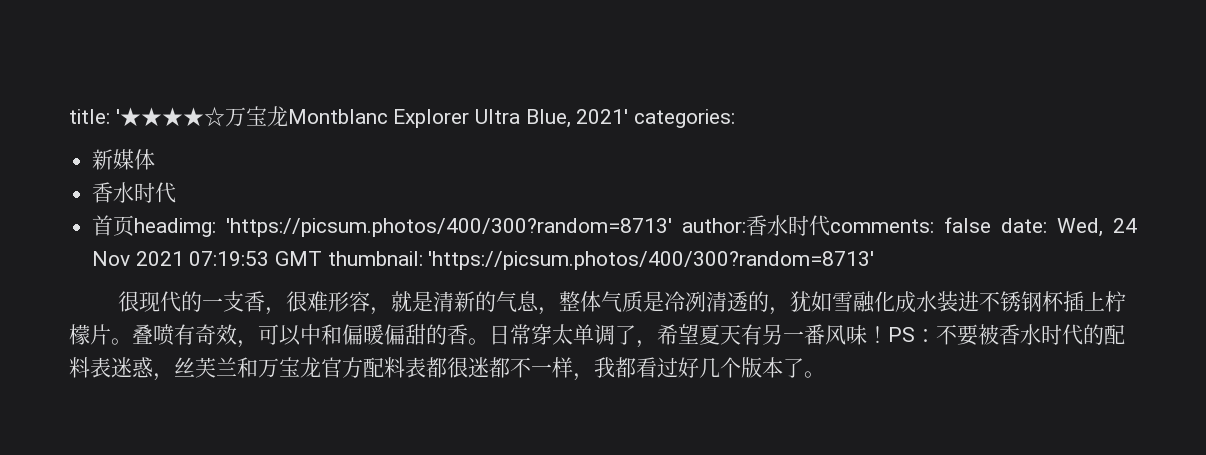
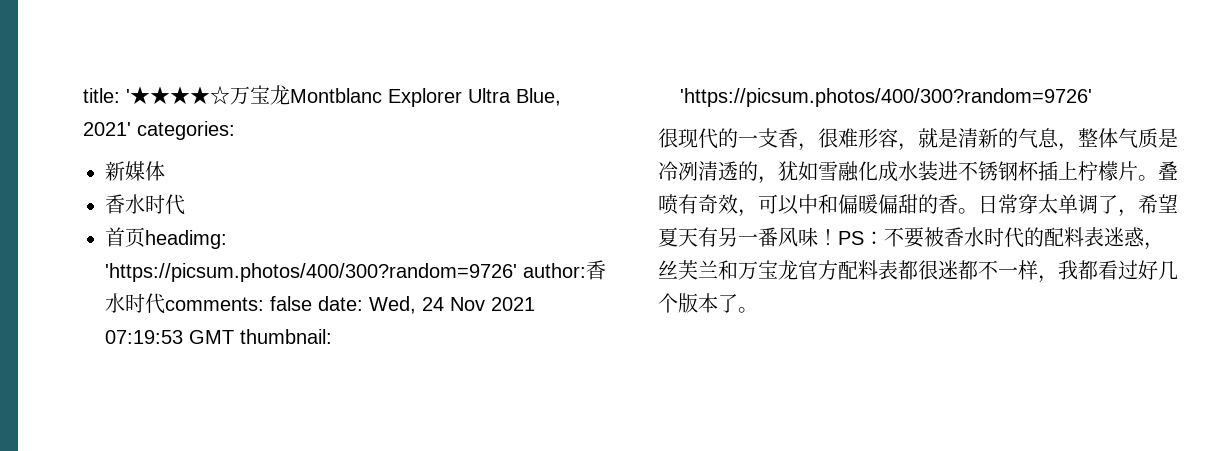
- 首页headimg: 'https://picsum.photos/400/300?random=8713' author:香水时代comments: false date: Wed, 24 Nov 2021 07:19:53 GMT thumbnail: 'https://picsum.photos/400/300?random=8713'
+ 首页headimg: 'https://picsum.photos/400/300?random=9726' author:香水时代comments: false date: Wed, 24 Nov 2021 07:19:53 GMT thumbnail: 'https://picsum.photos/400/300?random=9726'

